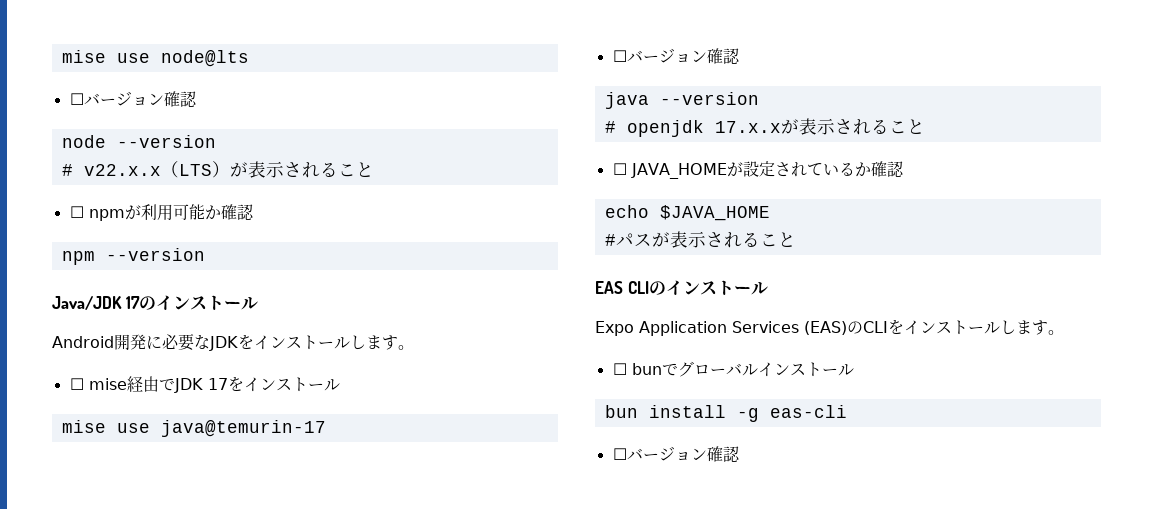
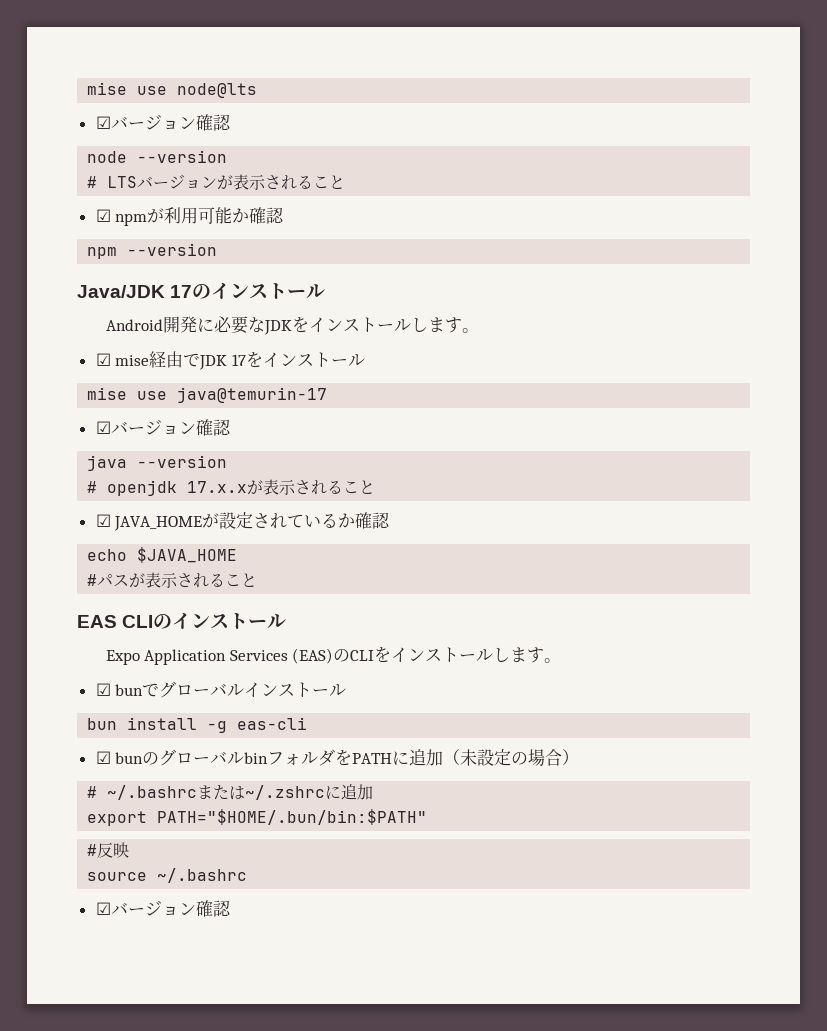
  mise use node@lts
- ☐バージョン確認
+ ☑バージョン確認
- # v22.x.x（LTS）が表示されること
- ☐ npmが利用可能か確認
+ # LTSバージョンが表示されること
+ ☑ npmが利用可能か確認
- ☐ mise経由でJDK 17をインストール
+ ☑ mise経由でJDK 17をインストール
  mise use java@temurin-17
- ☐バージョン確認
+ ☑バージョン確認
- ☐ JAVA_HOMEが設定されているか確認
+ ☑ JAVA_HOMEが設定されているか確認
- ☐ bunでグローバルインストール
+ ☑ bunでグローバルインストール
  bun install -g eas-cli
- ☐バージョン確認
+ ☑ bunのグローバルbinフォルダをPATHに追加（未設定の場合）
+ # ~/.bashrcまたは~/.zshrcに追加
+ export PATH="$HOME/.bun/bin:$PATH"
+ #反映
+ source ~/.bashrc
+ ☑バージョン確認

